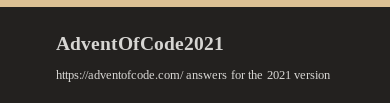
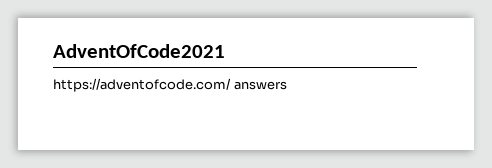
- https://adventofcode.com/ answers for the 2021 version
+ https://adventofcode.com/ answers

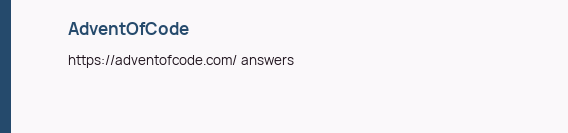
- AdventOfCode2021
+ AdventOfCode

